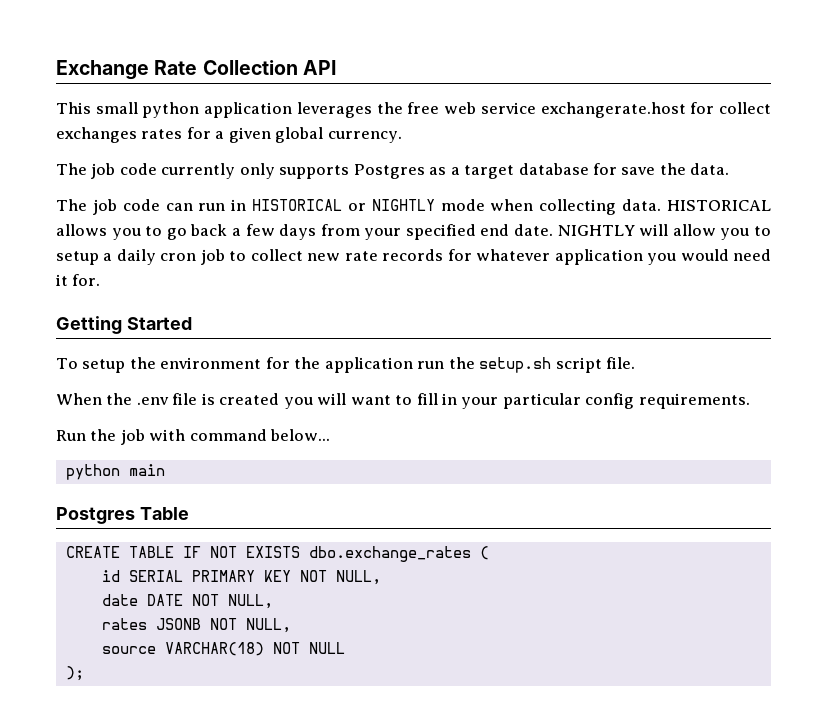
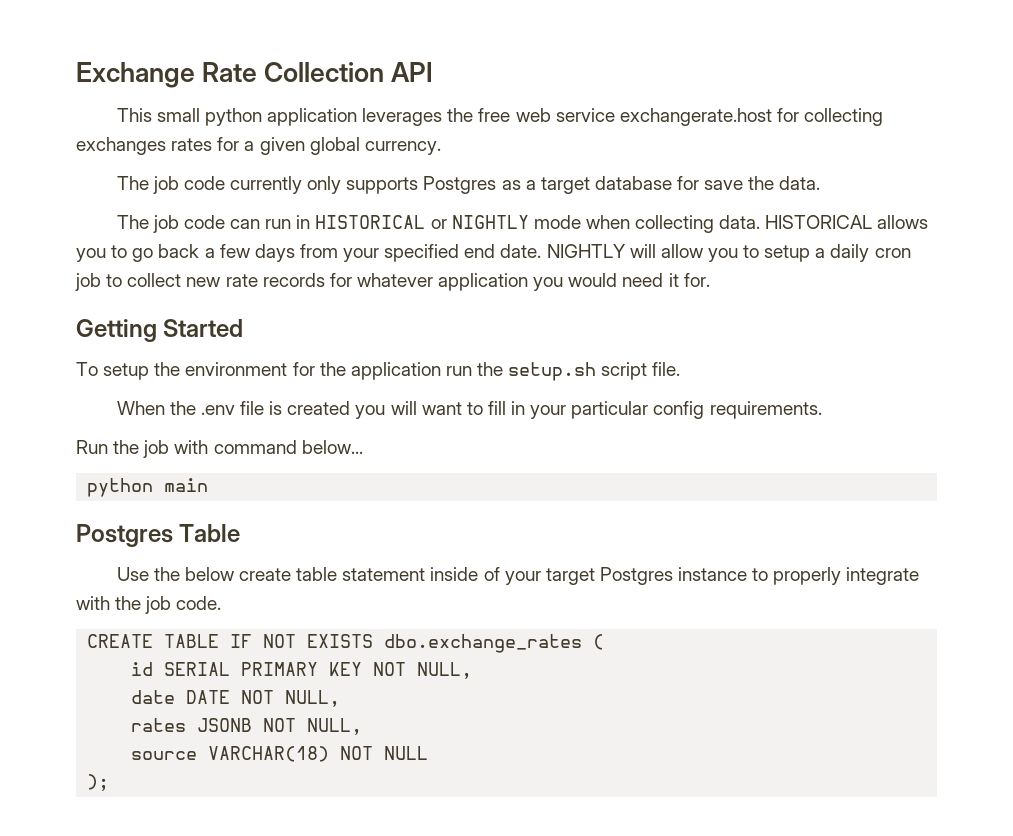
- This small python application leverages the free web service exchangerate.host for collect exchanges rates for a given global currency.
+ This small python application leverages the free web service exchangerate.host for collecting exchanges rates for a given global currency.
+ Use the below create table statement inside of your target Postgres instance to properly integrate with the job code.

